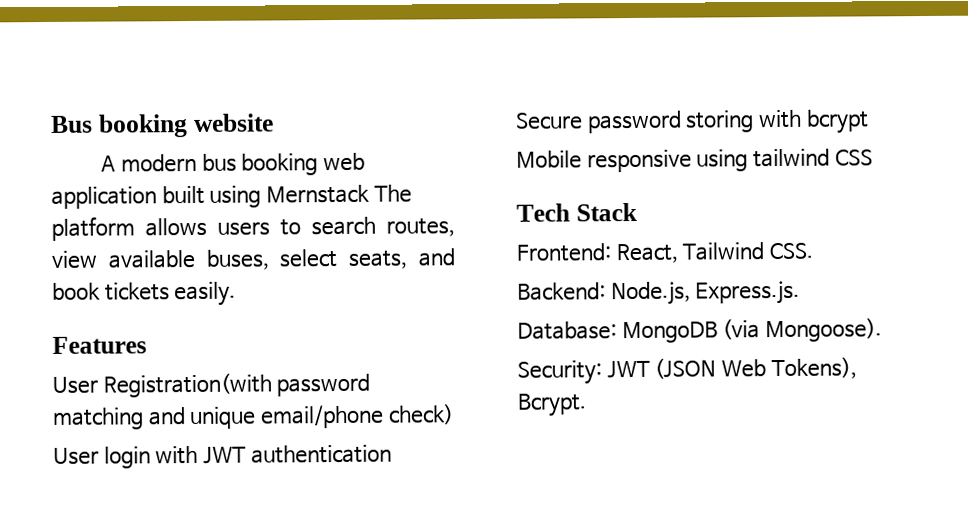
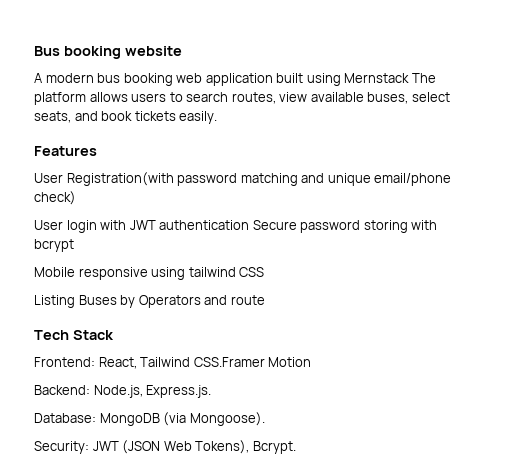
+ Listing Buses by Operators and route
- Frontend: React, Tailwind CSS.
+ Frontend: React, Tailwind CSS.Framer Motion

